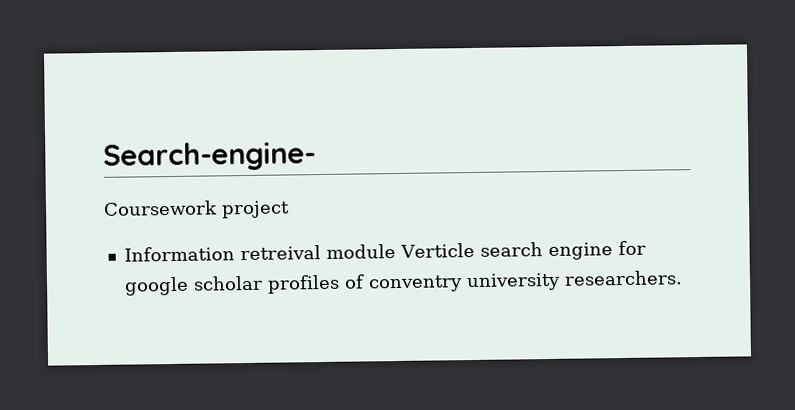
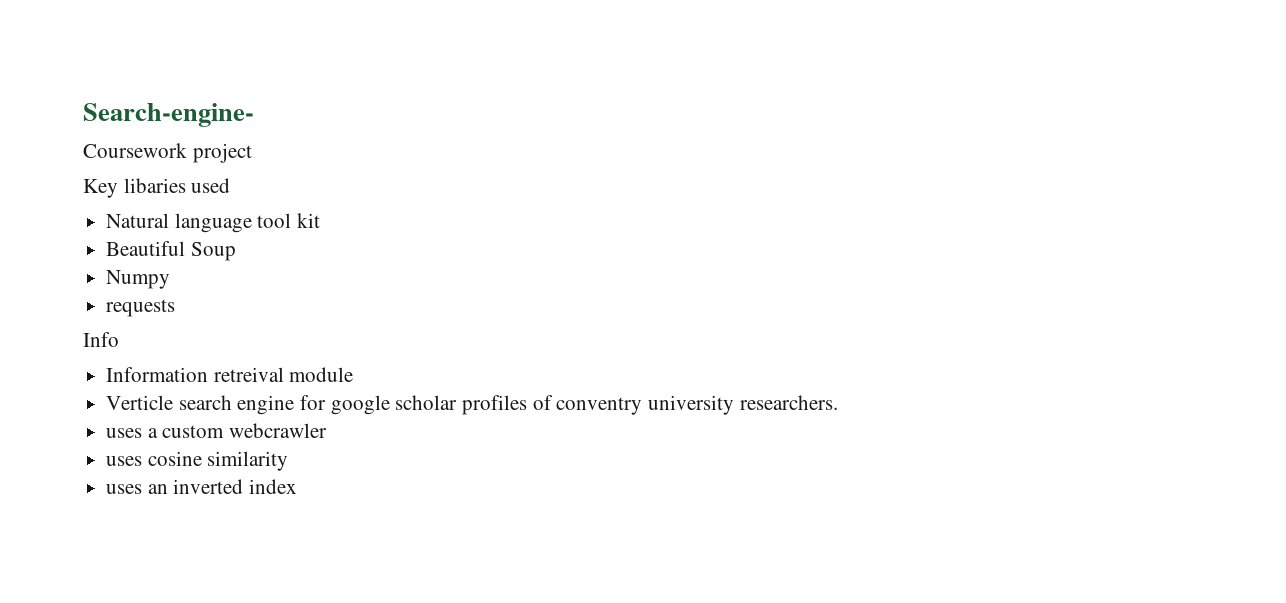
+ Key libaries used
+ Natural language tool kit
+ Beautiful Soup
+ Numpy
+ requests
+ Info
- Information retreival module Verticle search engine for google scholar profiles of conventry university researchers.
+ Information retreival module
+ Verticle search engine for google scholar profiles of conventry university researchers.
+ uses a custom webcrawler
+ uses cosine similarity
+ uses an inverted index

